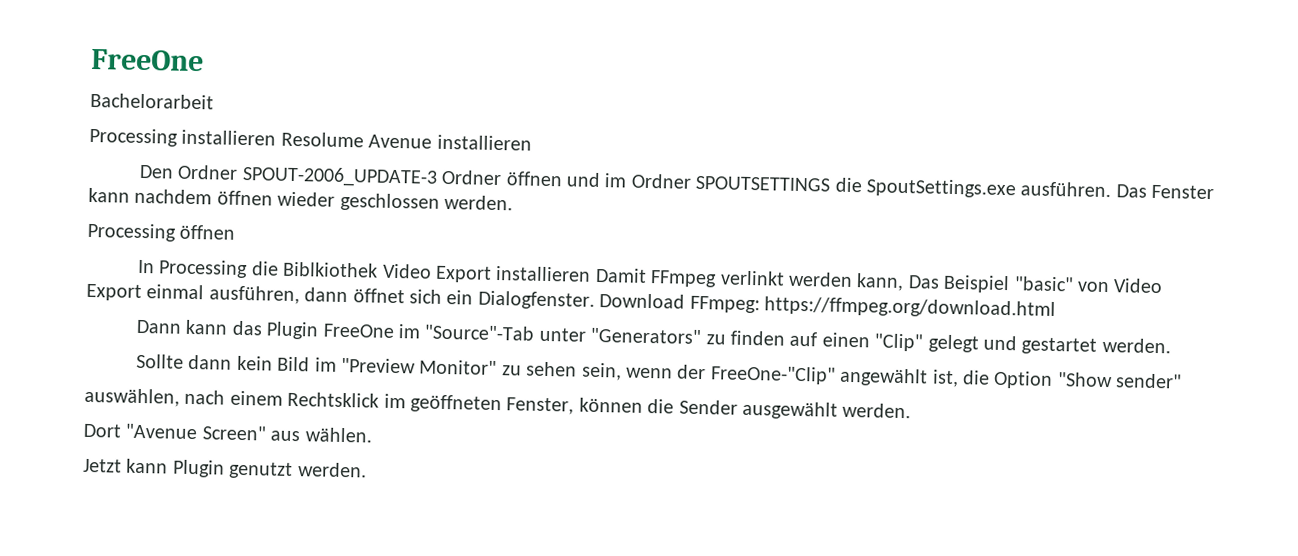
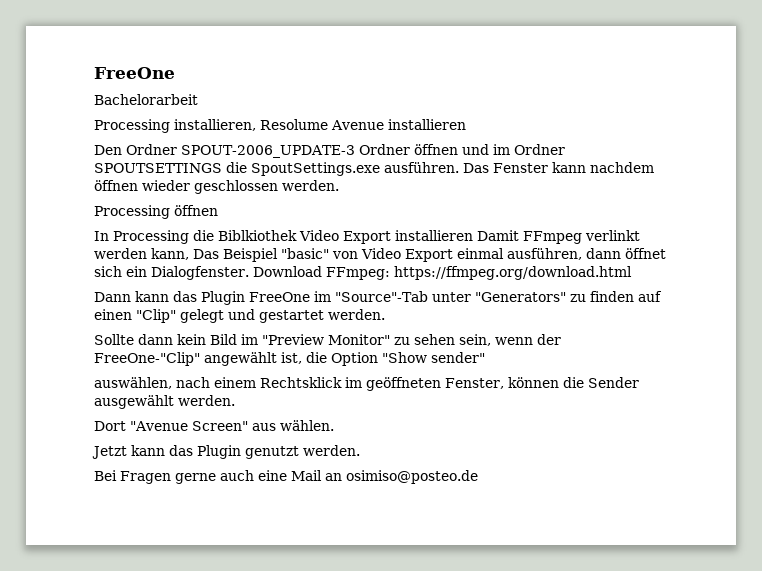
- Processing installieren Resolume Avenue installieren
+ Processing installieren, Resolume Avenue installieren
- Jetzt kann Plugin genutzt werden.
+ Jetzt kann das Plugin genutzt werden.
+ Bei Fragen gerne auch eine Mail an osimiso@posteo.de

